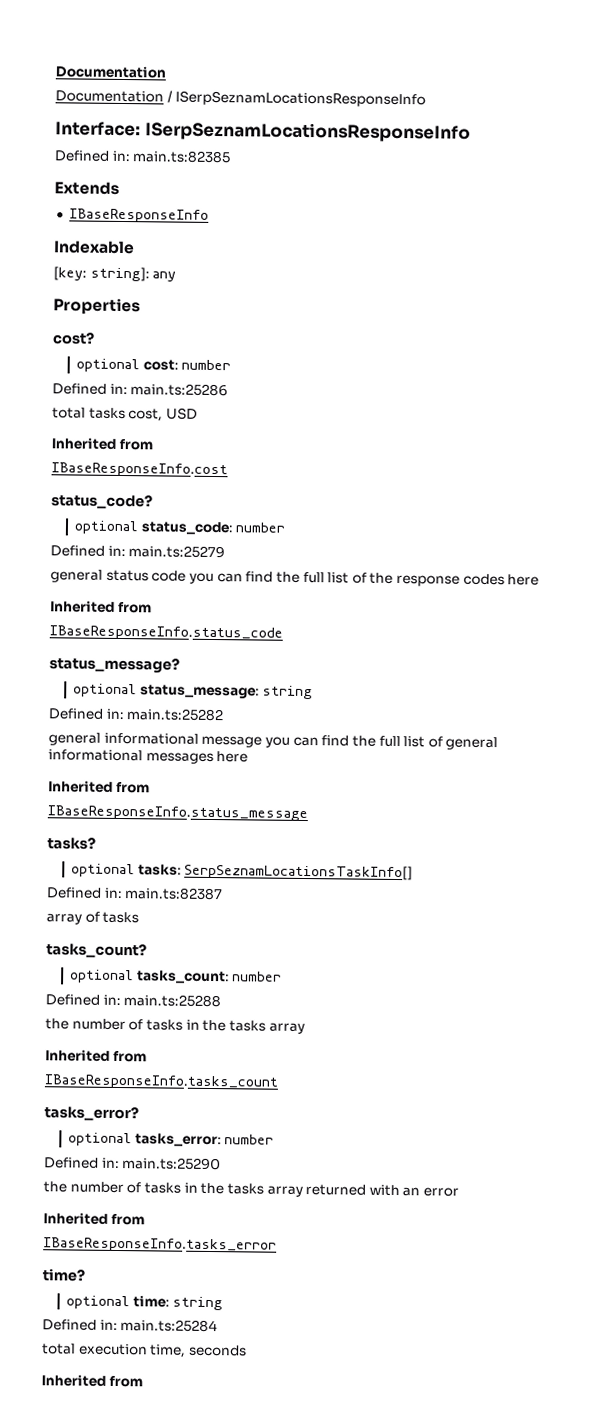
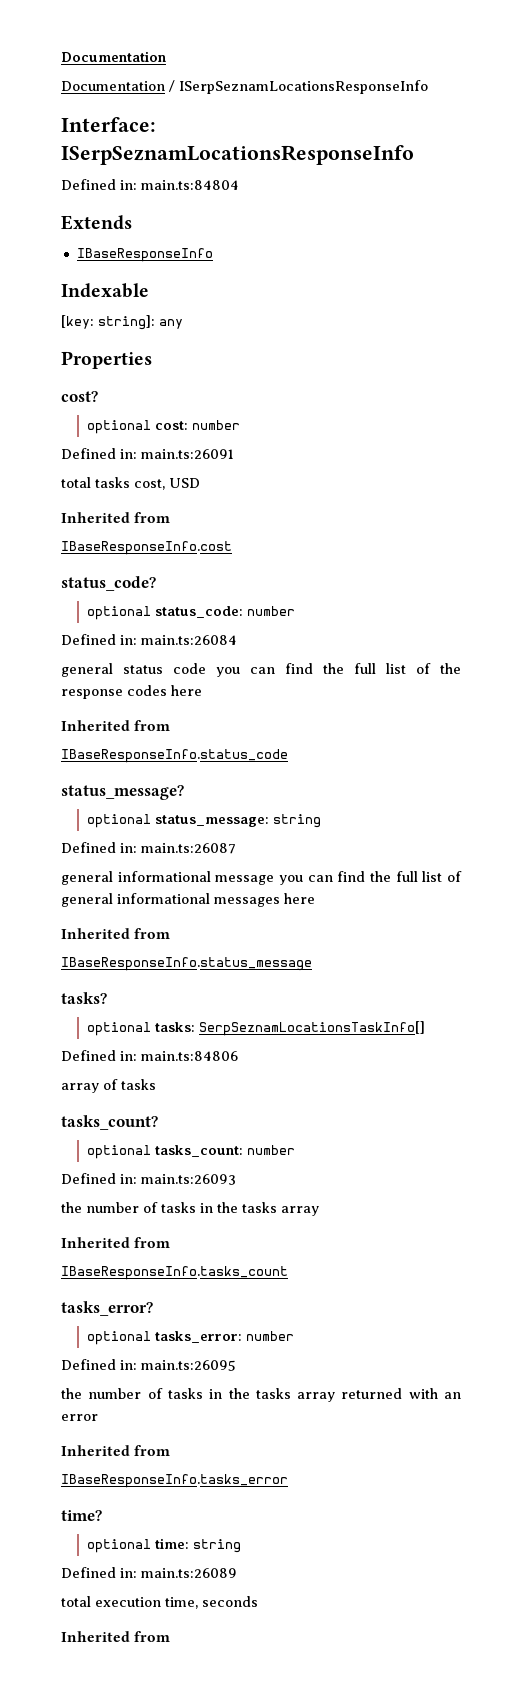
- Defined in: main.ts:82385
+ Defined in: main.ts:84804
- Defined in: main.ts:25286
+ Defined in: main.ts:26091
- Defined in: main.ts:25279
+ Defined in: main.ts:26084
- Defined in: main.ts:25282
+ Defined in: main.ts:26087
- Defined in: main.ts:82387
+ Defined in: main.ts:84806
- Defined in: main.ts:25288
+ Defined in: main.ts:26093
- Defined in: main.ts:25290
+ Defined in: main.ts:26095
- Defined in: main.ts:25284
+ Defined in: main.ts:26089

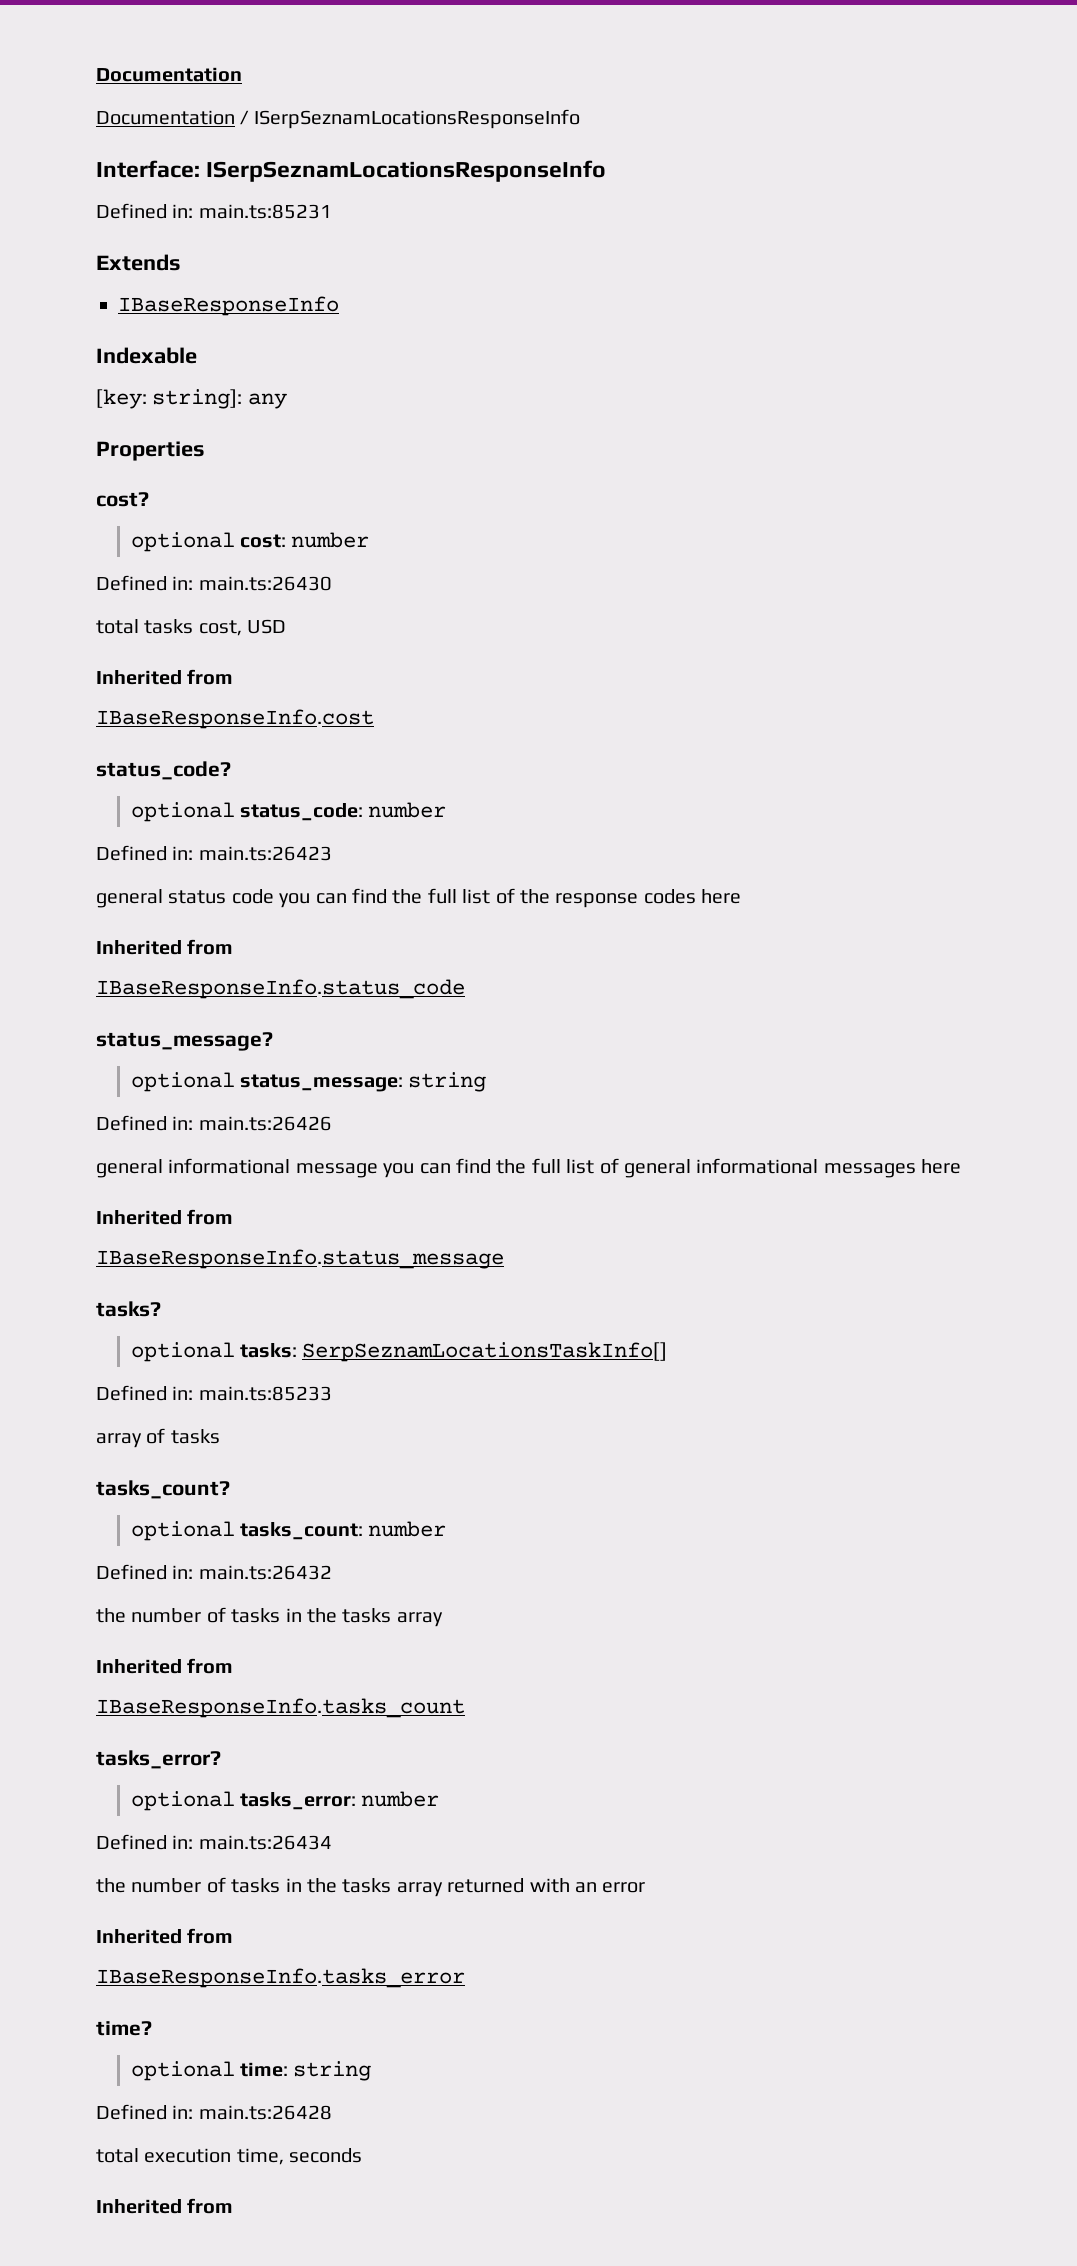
- Defined in: main.ts:84804
+ Defined in: main.ts:85231
- Defined in: main.ts:26091
+ Defined in: main.ts:26430
- Defined in: main.ts:26084
+ Defined in: main.ts:26423
- Defined in: main.ts:26087
+ Defined in: main.ts:26426
- Defined in: main.ts:84806
+ Defined in: main.ts:85233
- Defined in: main.ts:26093
+ Defined in: main.ts:26432
- Defined in: main.ts:26095
+ Defined in: main.ts:26434
- Defined in: main.ts:26089
+ Defined in: main.ts:26428

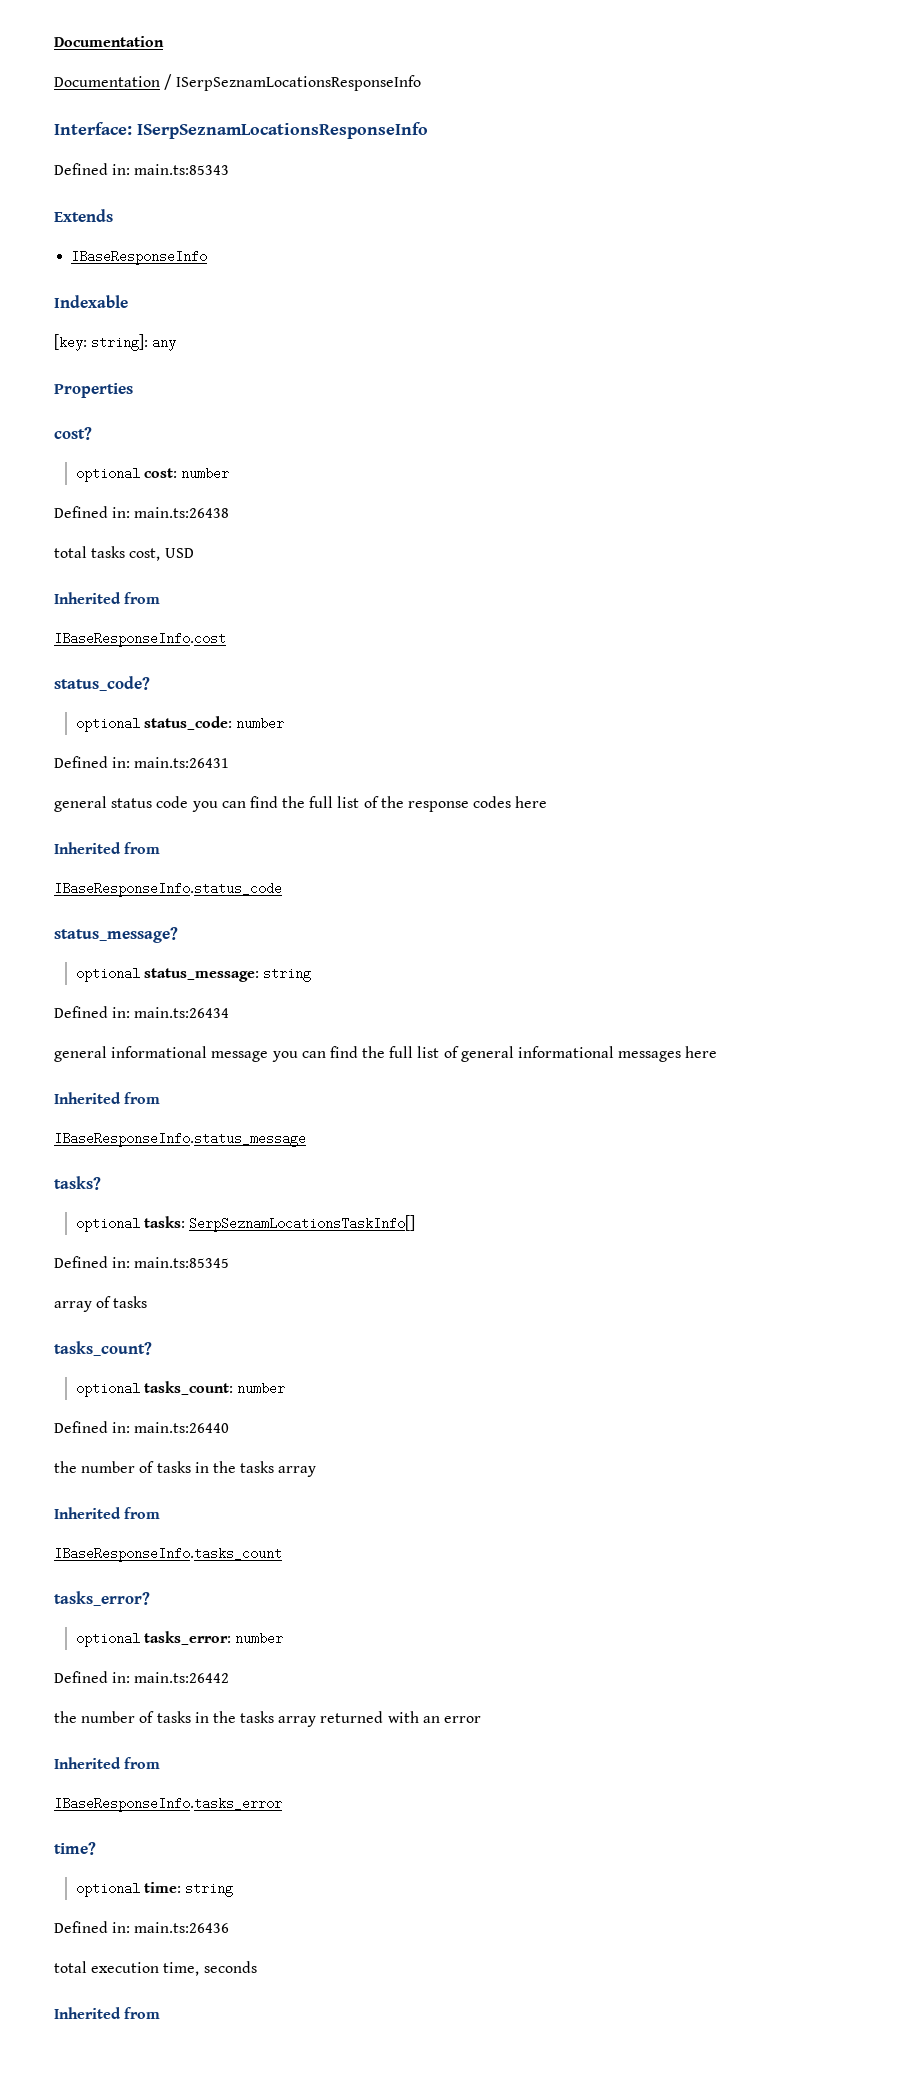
- Defined in: main.ts:85231
+ Defined in: main.ts:85343
- Defined in: main.ts:26430
+ Defined in: main.ts:26438
- Defined in: main.ts:26423
+ Defined in: main.ts:26431
- Defined in: main.ts:26426
+ Defined in: main.ts:26434
- Defined in: main.ts:85233
+ Defined in: main.ts:85345
- Defined in: main.ts:26432
+ Defined in: main.ts:26440
- Defined in: main.ts:26434
+ Defined in: main.ts:26442
- Defined in: main.ts:26428
+ Defined in: main.ts:26436

